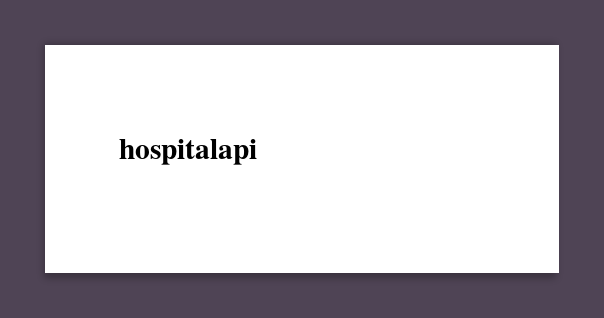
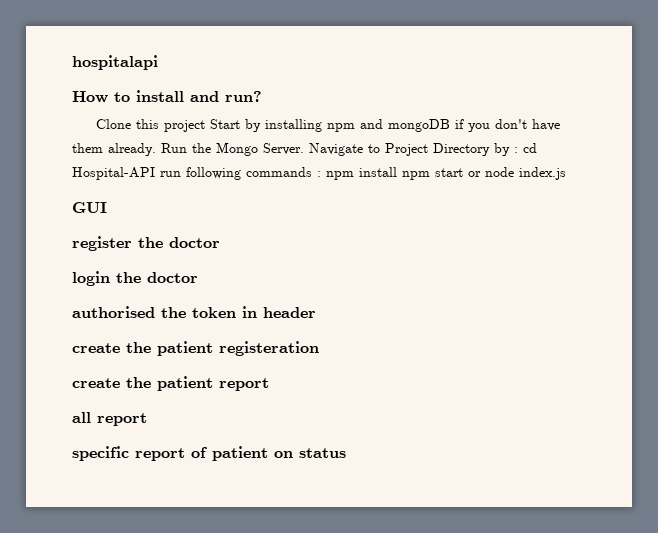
+ How to install and run?
+ Clone this project Start by installing npm and mongoDB if you don't have them already. Run the Mongo Server. Navigate to Project Directory by : cd Hospital-API run following commands : npm install npm start or node index.js
+ GUI
+ register the doctor
+ login the doctor
+ authorised the token in header
+ create the patient registeration
+ create the patient report
+ all report
+ specific report of patient on status

